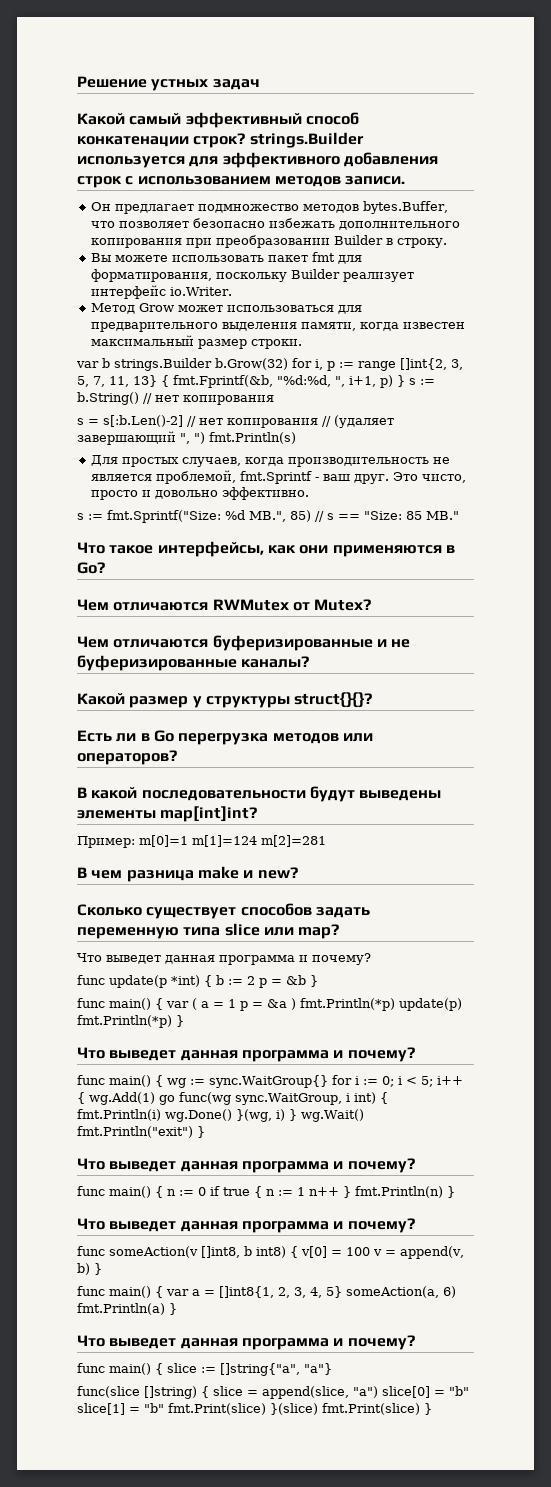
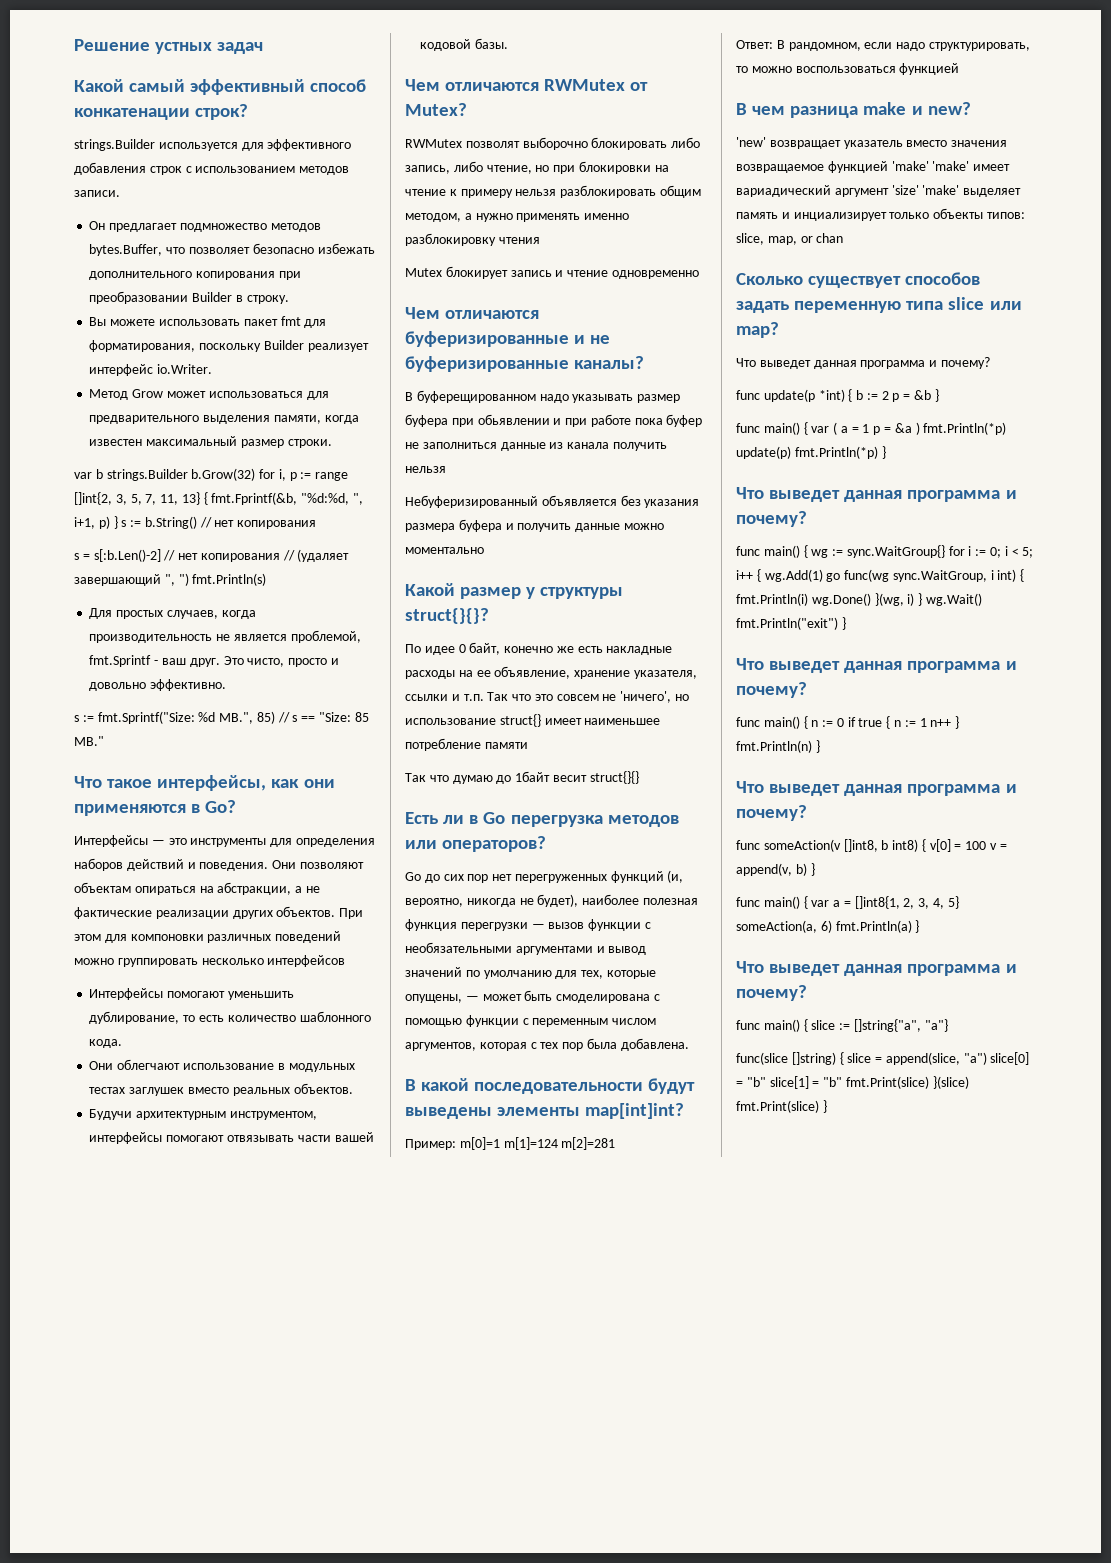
- Какой самый эффективный способ конкатенации строк? strings.Builder используется для эффективного добавления строк с использованием методов записи.
+ Какой самый эффективный способ конкатенации строк?
+ strings.Builder используется для эффективного добавления строк с использованием методов записи.
+ Интерфейсы — это инструменты для определения наборов действий и поведения. Они позволяют объектам опираться на абстракции, а не фактические реализации других объектов. При этом для компоновки различных поведений можно группировать несколько интерфейсов
+ Интерфейсы помогают уменьшить дублирование, то есть количество шаблонного кода.
+ Они облегчают использование в модульных тестах заглушек вместо реальных объектов.
+ Будучи архитектурным инструментом, интерфейсы помогают отвязывать части вашей кодовой базы.
+ RWMutex позволят выборочно блокировать либо запись, либо чтение, но при блокировки на чтение к примеру нельзя разблокировать общим методом, а нужно применять именно разблокировку чтения
+ Mutex блокирует запись и чтение одновременно
+ В буферещированном надо указывать размер буфера при обьявлении и при работе пока буфер не заполниться данные из канала получить нельзя
+ Небуферизированный объявляется без указания размера буфера и получить данные можно моментально
+ По идее 0 байт, конечно же есть накладные расходы на ее объявление, хранение указателя, ссылки и т.п. Так что это совсем не 'ничего', но использование struct{} имеет наименьшее потребление памяти
+ Так что думаю до 1байт весит struct{}{}
+ Go до сих пор нет перегруженных функций (и, вероятно, никогда не будет), наиболее полезная функция перегрузки — вызов функции с необязательными аргументами и вывод значений по умолчанию для тех, которые опущены, — может быть смоделирована с помощью функции с переменным числом аргументов, которая с тех пор была добавлена.
+ Ответ: В рандомном, если надо структурировать, то можно воспользоваться функцией
+ 'new' возвращает указатель вместо значения возвращаемое функцией 'make' 'make' имеет вариадический аргумент 'size' 'make' выделяет память и инциализирует только объекты типов: slice, map, or chan

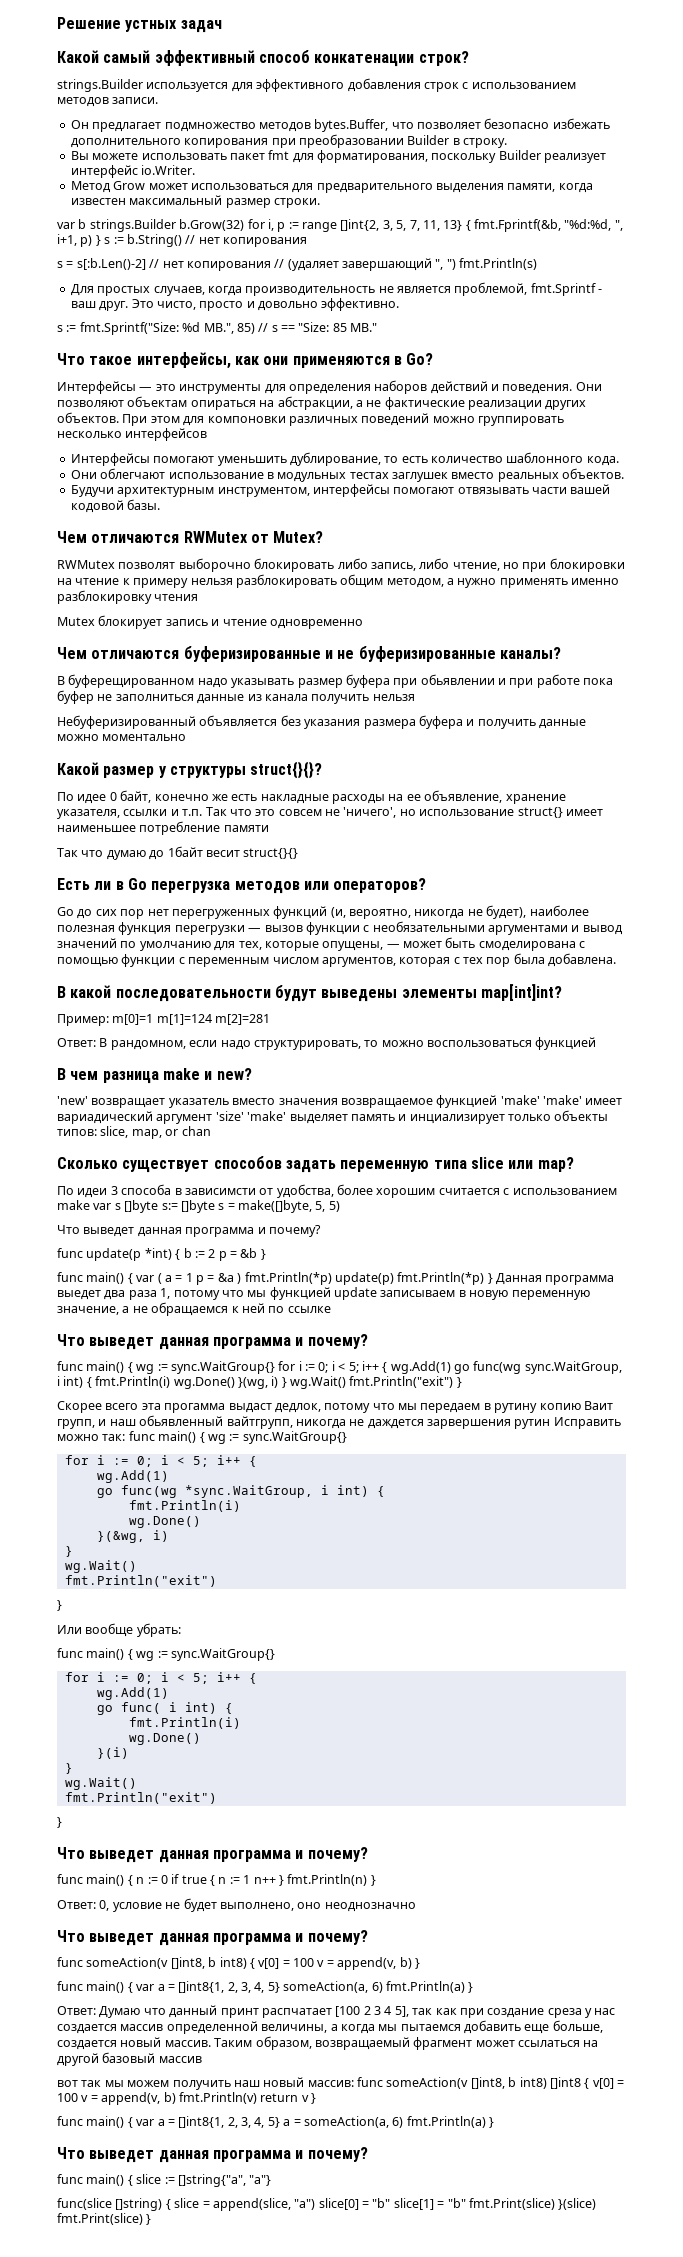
+ По идеи 3 способа в зависимсти от удобства, более хорошим считается с использованием make var s []byte s:= []byte s = make([]byte, 5, 5)
- func main() { var ( a = 1 p = &a ) fmt.Println(*p) update(p) fmt.Println(*p) }
+ func main() { var ( a = 1 p = &a ) fmt.Println(*p) update(p) fmt.Println(*p) } Данная программа выедет два раза 1, потому что мы функцией update записываем в новую переменную значение, а не обращаемся к ней по ссылке
+ Скорее всего эта прогамма выдаст дедлок, потому что мы передаем в рутину копию Ваит групп, и наш обьявленный вайтгрупп, никогда не даждется зарвершения рутин Исправить можно так: func main() { wg := sync.WaitGroup{}
+ for i := 0; i < 5; i++ {
+ wg.Add(1)
+ go func(wg *sync.WaitGroup, i int) {
+ fmt.Println(i)
+ wg.Done()
+ }(&wg, i)
+ }
+ wg.Wait()
+ fmt.Println("exit")
+ }
+ Или вообще убрать:
+ func main() { wg := sync.WaitGroup{}
+ for i := 0; i < 5; i++ {
+ wg.Add(1)
+ go func( i int) {
+ fmt.Println(i)
+ wg.Done()
+ }(i)
+ }
+ wg.Wait()
+ fmt.Println("exit")
+ }
+ Ответ: 0, условие не будет выполнено, оно неоднозначно
+ Ответ: Думаю что данный принт распчатает [100 2 3 4 5], так как при создание среза у нас создается массив определенной величины, а когда мы пытаемся добавить еще больше, создается новый массив. Таким образом, возвращаемый фрагмент может ссылаться на другой базовый массив
+ вот так мы можем получить наш новый массив: func someAction(v []int8, b int8) []int8 { v[0] = 100 v = append(v, b) fmt.Println(v) return v }
+ func main() { var a = []int8{1, 2, 3, 4, 5} a = someAction(a, 6) fmt.Println(a) }

